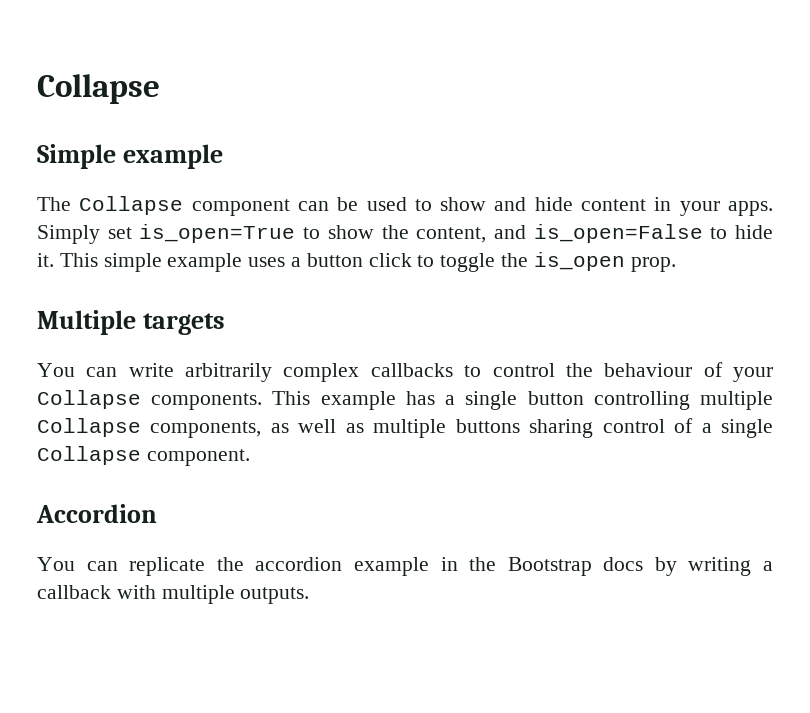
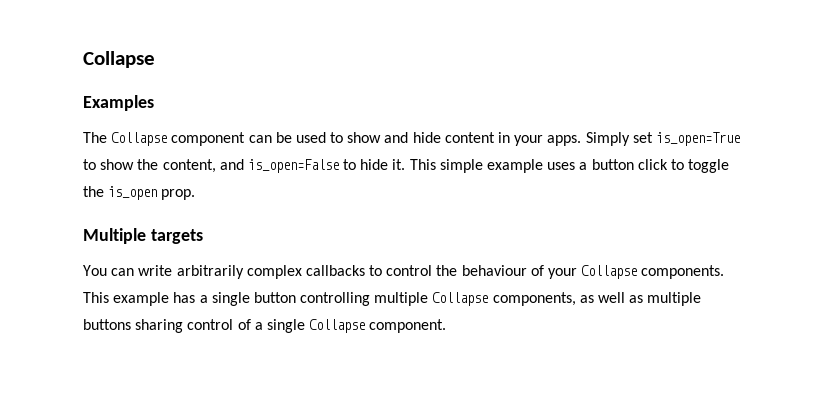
- Simple example
+ Examples
- Accordion
- You can replicate the accordion example in the Bootstrap docs by writing a callback with multiple outputs.

